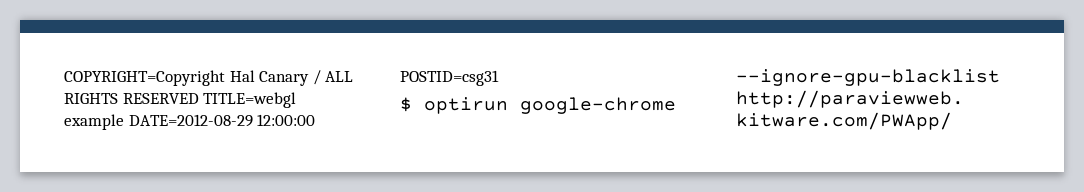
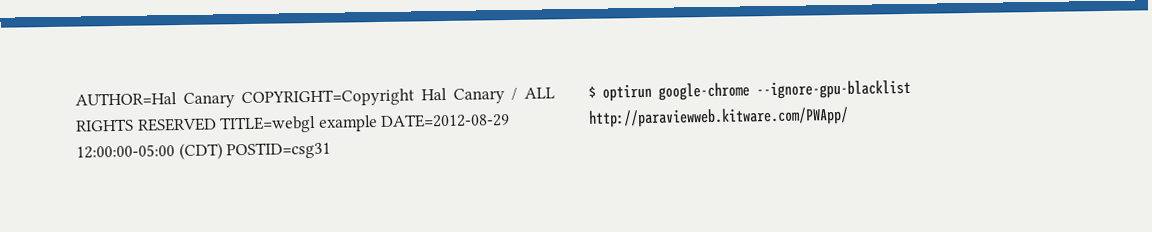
- COPYRIGHT=Copyright Hal Canary / ALL RIGHTS RESERVED TITLE=webgl example DATE=2012-08-29 12:00:00 POSTID=csg31
+ AUTHOR=Hal Canary COPYRIGHT=Copyright Hal Canary / ALL RIGHTS RESERVED TITLE=webgl example DATE=2012-08-29 12:00:00-05:00 (CDT) POSTID=csg31

